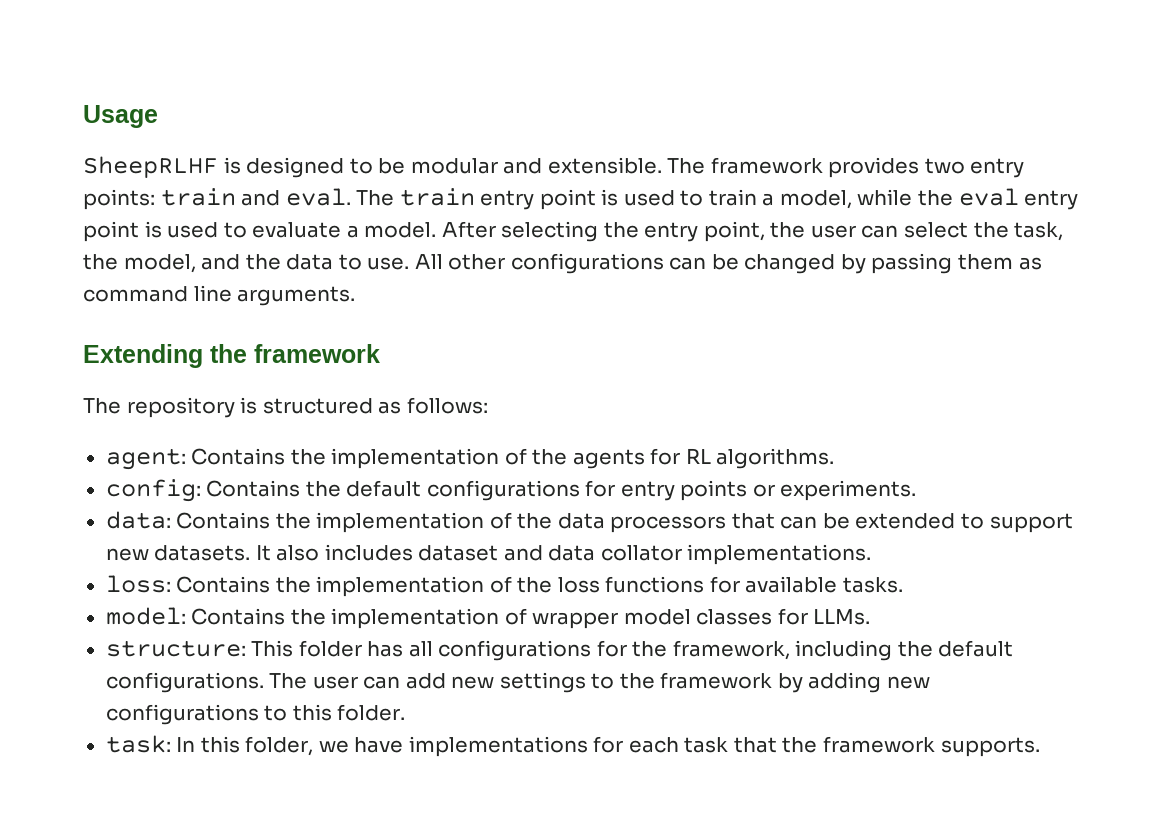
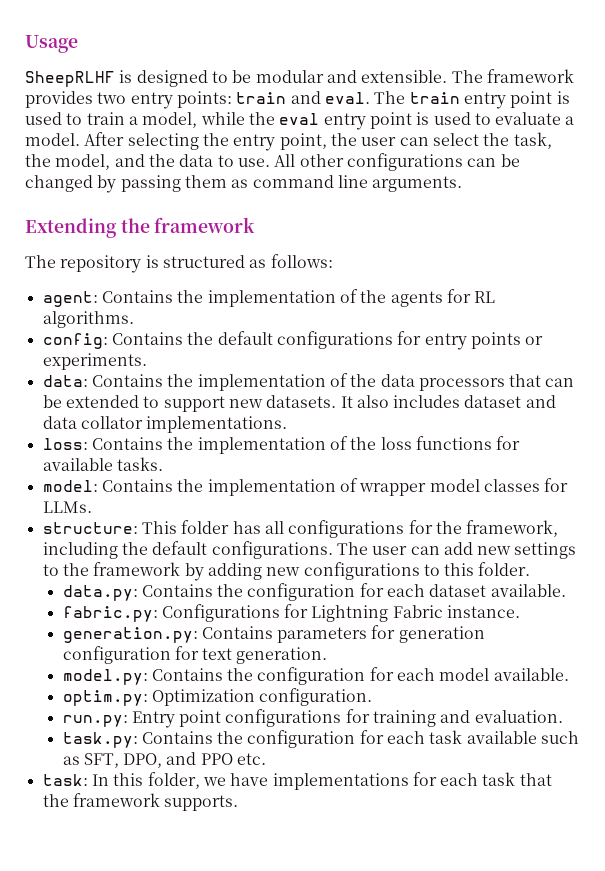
+ data.py: Contains the configuration for each dataset available.
+ fabric.py: Configurations for Lightning Fabric instance.
+ generation.py: Contains parameters for generation configuration for text generation.
+ model.py: Contains the configuration for each model available.
+ optim.py: Optimization configuration.
+ run.py: Entry point configurations for training and evaluation.
+ task.py: Contains the configuration for each task available such as SFT, DPO, and PPO etc.

